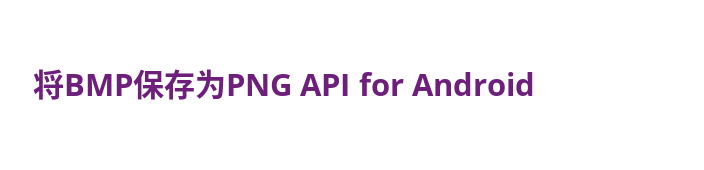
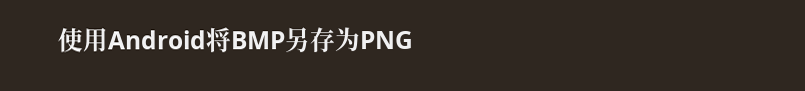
- 将BMP保存为PNG API for Android
+ 使用Android将BMP另存为PNG

